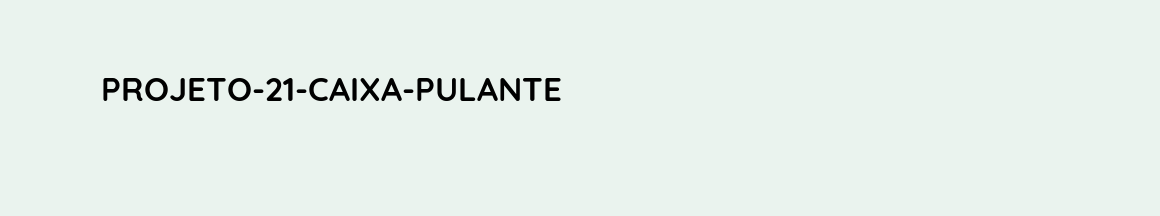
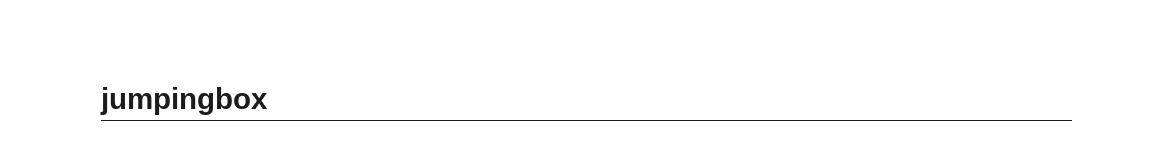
- PROJETO-21-CAIXA-PULANTE
+ jumpingbox

